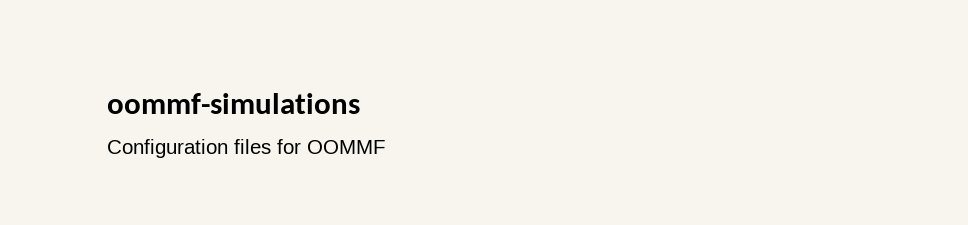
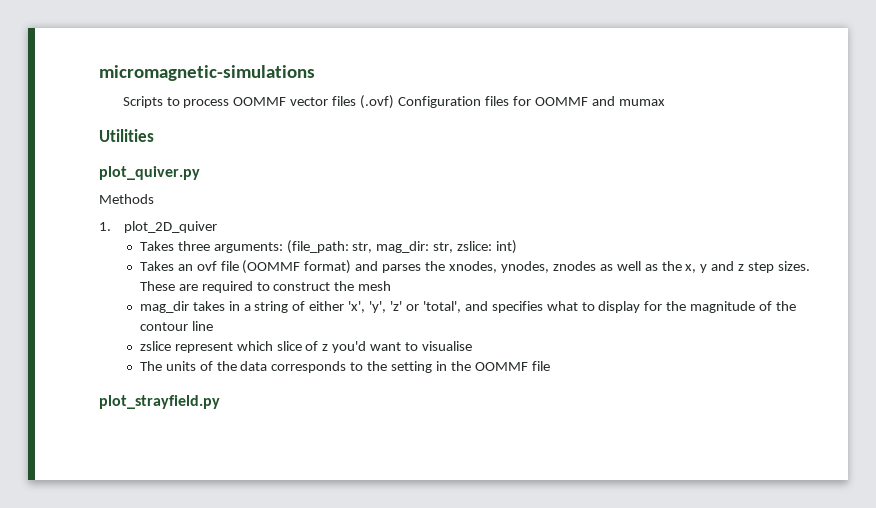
- oommf-simulations
- Configuration files for OOMMF
+ micromagnetic-simulations
+ Scripts to process OOMMF vector files (.ovf) Configuration files for OOMMF and mumax
+ Utilities
+ plot_quiver.py
+ Methods
+ 1. plot_2D_quiver
+ Takes three arguments: (file_path: str, mag_dir: str, zslice: int)
+ Takes an ovf file (OOMMF format) and parses the xnodes, ynodes, znodes as well as the x, y and z step sizes. These are required to construct the mesh
+ mag_dir takes in a string of either 'x', 'y', 'z' or 'total', and specifies what to display for the magnitude of the contour line
+ zslice represent which slice of z you'd want to visualise
+ The units of the data corresponds to the setting in the OOMMF file
+ plot_strayfield.py

